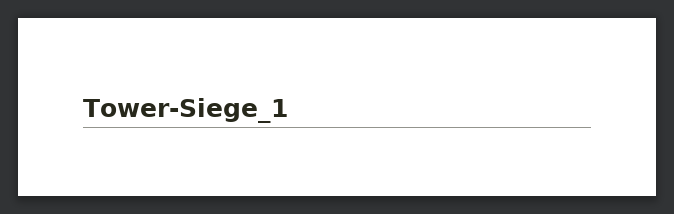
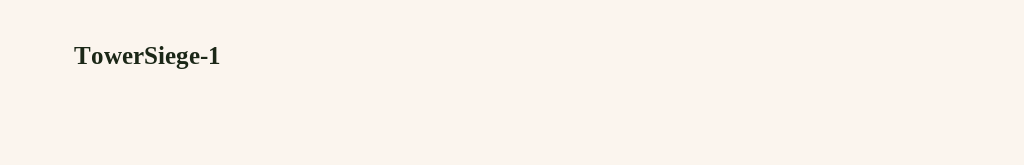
- Tower-Siege_1
+ TowerSiege-1

